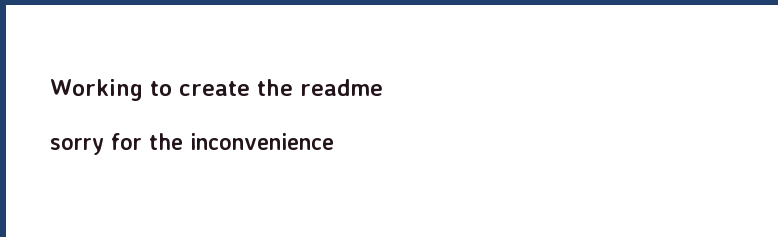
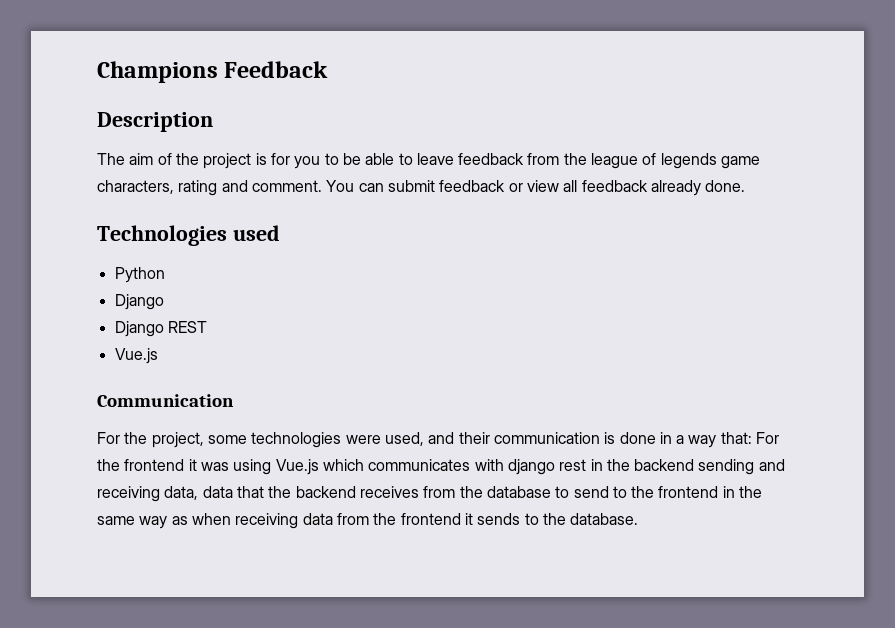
- Working to create the readme
- sorry for the inconvenience
+ Champions Feedback
+ Description
+ The aim of the project is for you to be able to leave feedback from the league of legends game characters, rating and comment. You can submit feedback or view all feedback already done.
+ Technologies used
+ Python
+ Django
+ Django REST
+ Vue.js
+ Communication
+ For the project, some technologies were used, and their communication is done in a way that: For the frontend it was using Vue.js which communicates with django rest in the backend sending and receiving data, data that the backend receives from the database to send to the frontend in the same way as when receiving data from the frontend it sends to the database.

